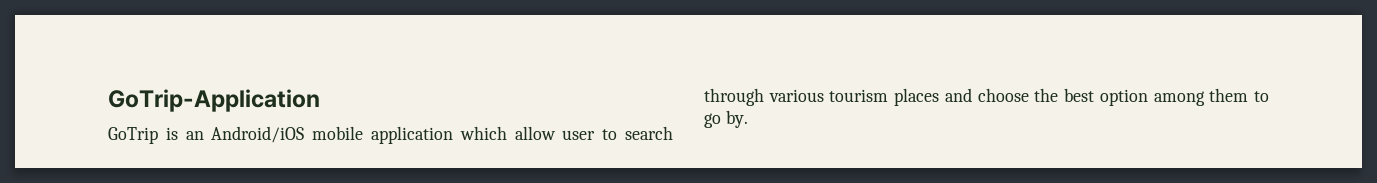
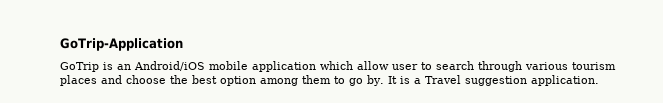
+ It is a Travel suggestion application.

